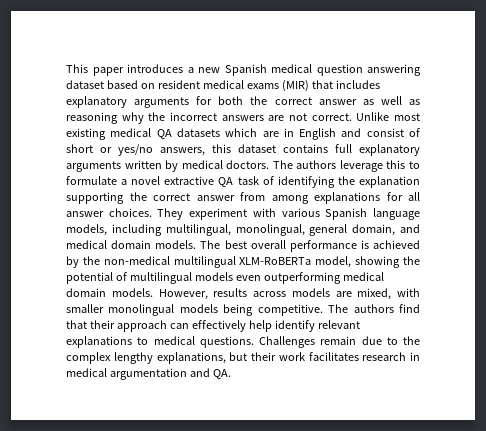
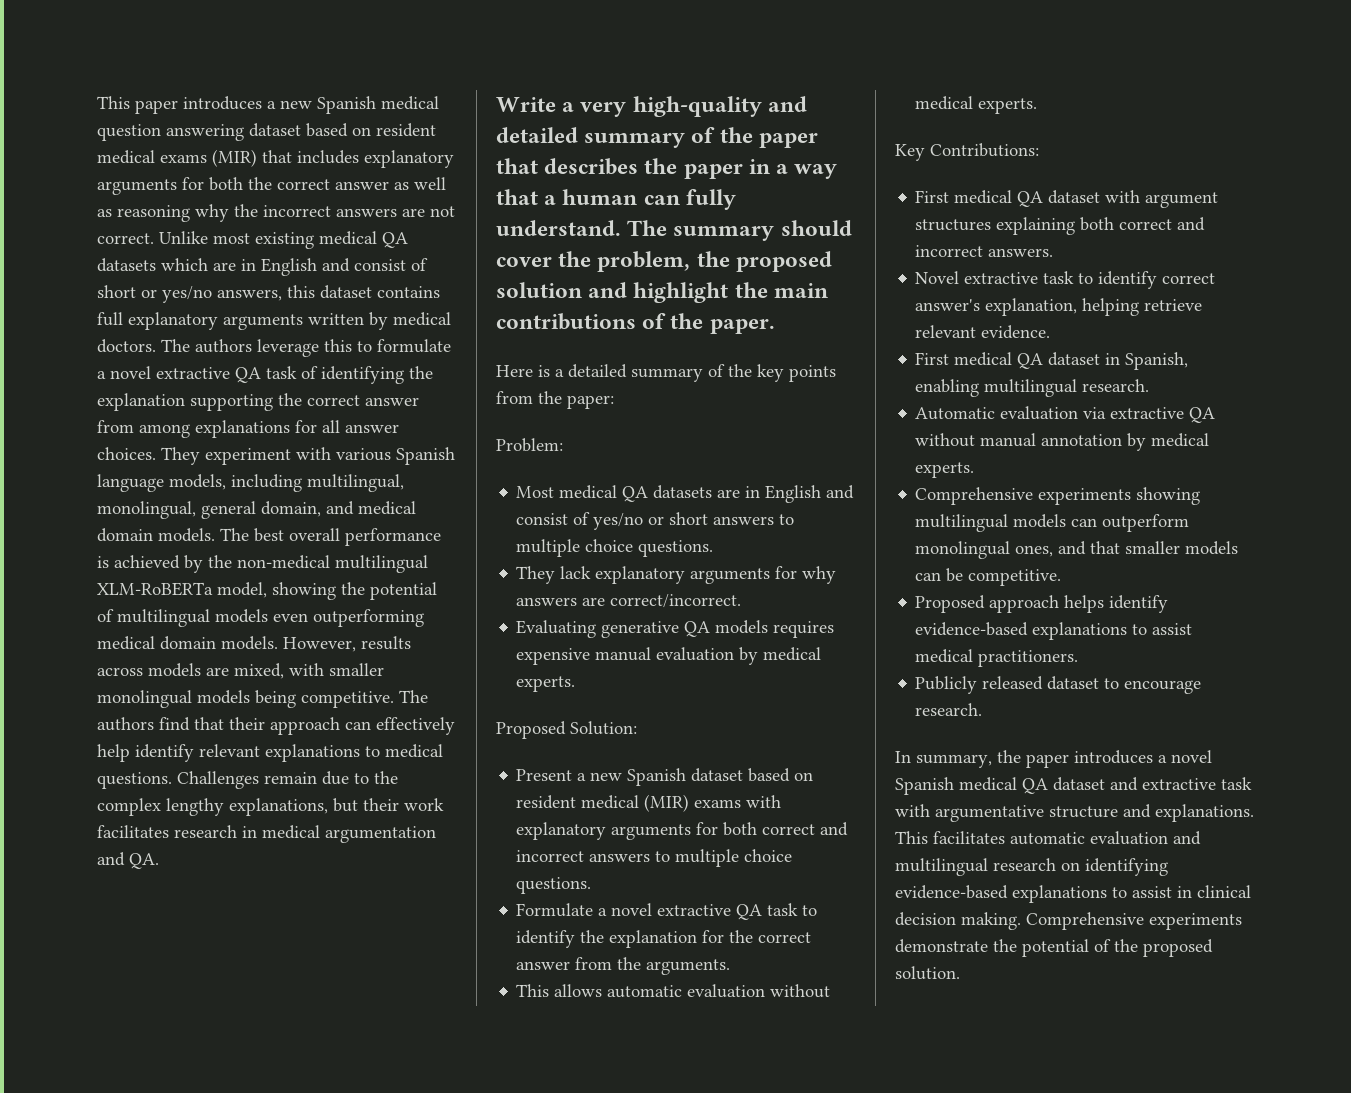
+ Write a very high-quality and detailed summary of the paper that describes the paper in a way that a human can fully understand. The summary should cover the problem, the proposed solution and highlight the main contributions of the paper.
+ Here is a detailed summary of the key points from the paper:
+ Problem:
+ Most medical QA datasets are in English and consist of yes/no or short answers to multiple choice questions.
+ They lack explanatory arguments for why answers are correct/incorrect.
+ Evaluating generative QA models requires expensive manual evaluation by medical experts.
+ Proposed Solution:
+ Present a new Spanish dataset based on resident medical (MIR) exams with explanatory arguments for both correct and incorrect answers to multiple choice questions.
+ Formulate a novel extractive QA task to identify the explanation for the correct answer from the arguments.
+ This allows automatic evaluation without medical experts.
+ Key Contributions:
+ First medical QA dataset with argument structures explaining both correct and incorrect answers.
+ Novel extractive task to identify correct answer's explanation, helping retrieve relevant evidence.
+ First medical QA dataset in Spanish, enabling multilingual research.
+ Automatic evaluation via extractive QA without manual annotation by medical experts.
+ Comprehensive experiments showing multilingual models can outperform monolingual ones, and that smaller models can be competitive.
+ Proposed approach helps identify evidence-based explanations to assist medical practitioners.
+ Publicly released dataset to encourage research.
+ In summary, the paper introduces a novel Spanish medical QA dataset and extractive task with argumentative structure and explanations. This facilitates automatic evaluation and multilingual research on identifying evidence-based explanations to assist in clinical decision making. Comprehensive experiments demonstrate the potential of the proposed solution.

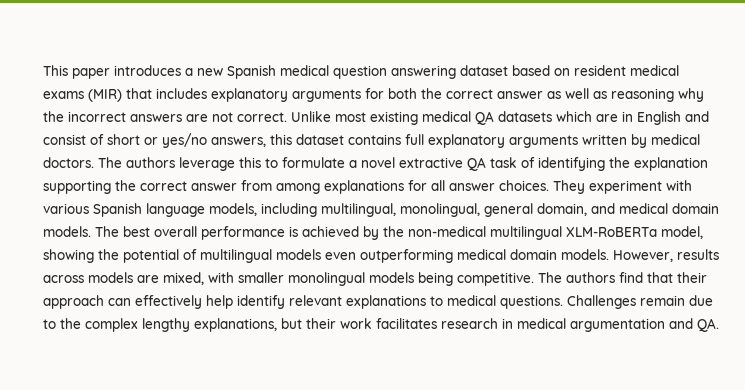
- Write a very high-quality and detailed summary of the paper that describes the paper in a way that a human can fully understand. The summary should cover the problem, the proposed solution and highlight the main contributions of the paper.
- Here is a detailed summary of the key points from the paper:
- Problem:
- Most medical QA datasets are in English and consist of yes/no or short answers to multiple choice questions.
- They lack explanatory arguments for why answers are correct/incorrect.
- Evaluating generative QA models requires expensive manual evaluation by medical experts.
- Proposed Solution:
- Present a new Spanish dataset based on resident medical (MIR) exams with explanatory arguments for both correct and incorrect answers to multiple choice questions.
- Formulate a novel extractive QA task to identify the explanation for the correct answer from the arguments.
- This allows automatic evaluation without medical experts.
- Key Contributions:
- First medical QA dataset with argument structures explaining both correct and incorrect answers.
- Novel extractive task to identify correct answer's explanation, helping retrieve relevant evidence.
- First medical QA dataset in Spanish, enabling multilingual research.
- Automatic evaluation via extractive QA without manual annotation by medical experts.
- Comprehensive experiments showing multilingual models can outperform monolingual ones, and that smaller models can be competitive.
- Proposed approach helps identify evidence-based explanations to assist medical practitioners.
- Publicly released dataset to encourage research.
- In summary, the paper introduces a novel Spanish medical QA dataset and extractive task with argumentative structure and explanations. This facilitates automatic evaluation and multilingual research on identifying evidence-based explanations to assist in clinical decision making. Comprehensive experiments demonstrate the potential of the proposed solution.

